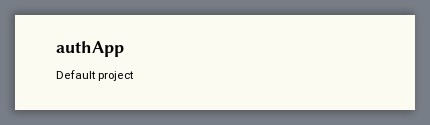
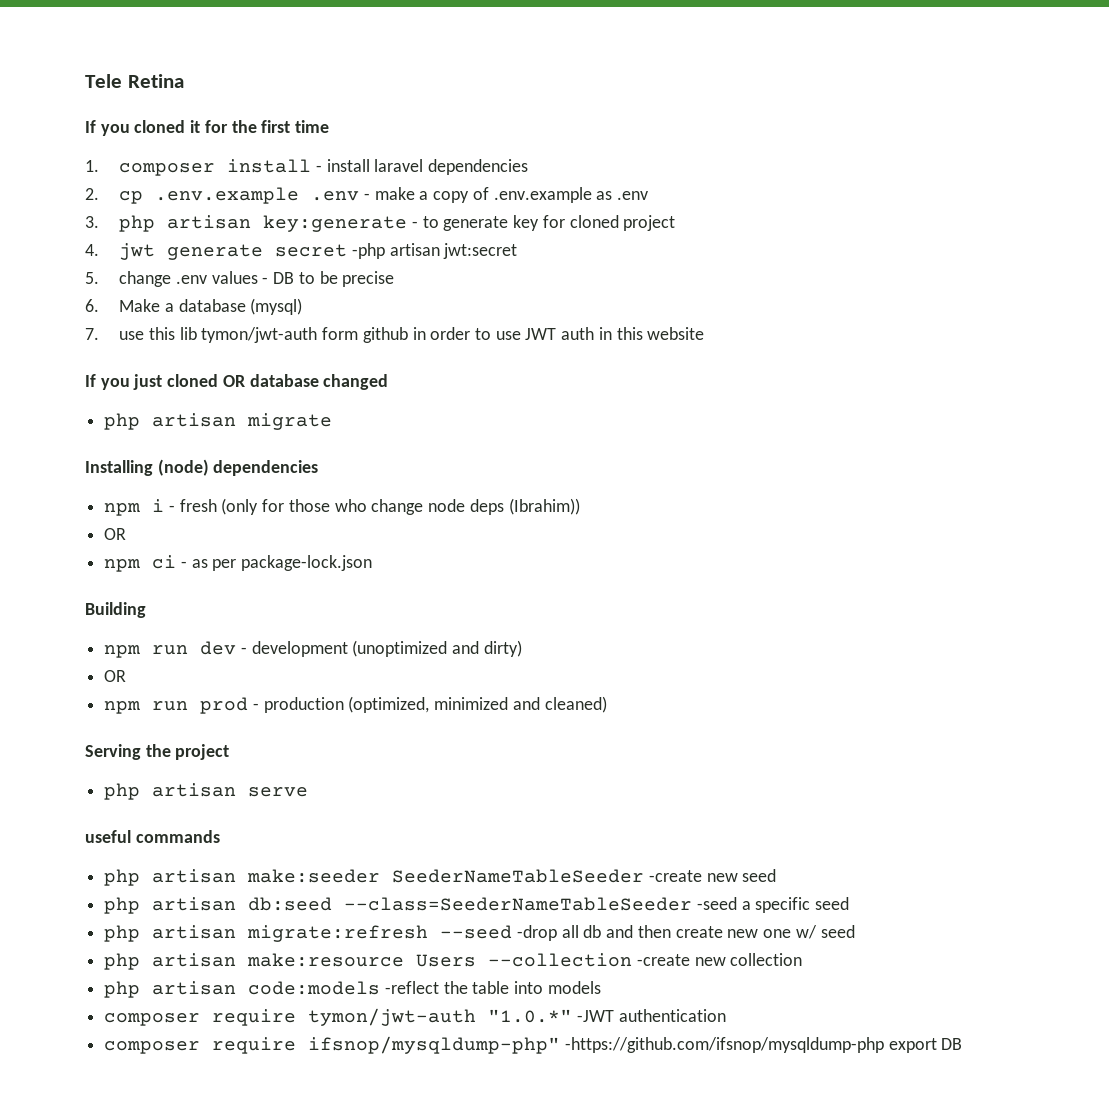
- authApp
- Default project
+ Tele Retina
+ If you cloned it for the first time
+ 1. composer install - install laravel dependencies
+ 2. cp .env.example .env - make a copy of .env.example as .env
+ 3. php artisan key:generate - to generate key for cloned project
+ 4. jwt generate secret -php artisan jwt:secret
+ 5. change .env values - DB to be precise
+ 6. Make a database (mysql)
+ 7. use this lib tymon/jwt-auth form github in order to use JWT auth in this website
+ If you just cloned OR database changed
+ php artisan migrate
+ Installing (node) dependencies
+ npm i - fresh (only for those who change node deps (Ibrahim))
+ OR
+ npm ci - as per package-lock.json
+ Building
+ npm run dev - development (unoptimized and dirty)
+ OR
+ npm run prod - production (optimized, minimized and cleaned)
+ Serving the project
+ php artisan serve
+ useful commands
+ php artisan make:seeder SeederNameTableSeeder -create new seed
+ php artisan db:seed --class=SeederNameTableSeeder -seed a specific seed
+ php artisan migrate:refresh --seed -drop all db and then create new one w/ seed
+ php artisan make:resource Users --collection -create new collection
+ php artisan code:models -reflect the table into models
+ composer require tymon/jwt-auth "1.0.*" -JWT authentication
+ composer require ifsnop/mysqldump-php" -https://github.com/ifsnop/mysqldump-php export DB

